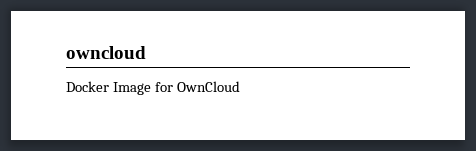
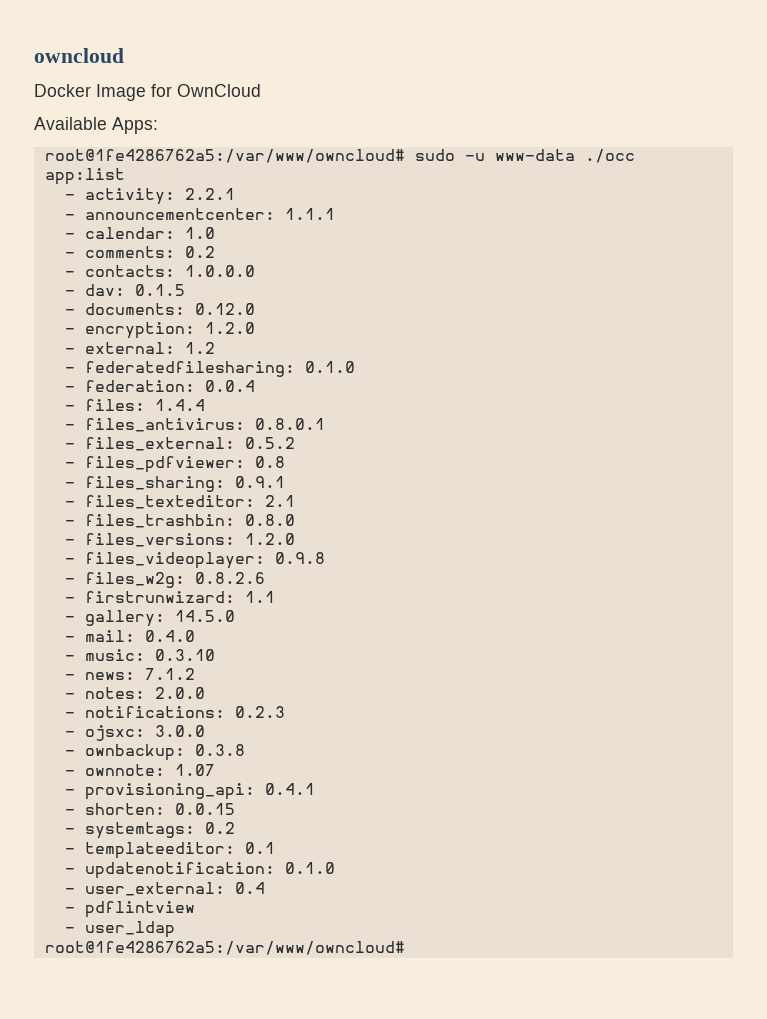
+ Available Apps:
+ root@1fe4286762a5:/var/www/owncloud# sudo -u www-data ./occ app:list
+ - activity: 2.2.1
+ - announcementcenter: 1.1.1
+ - calendar: 1.0
+ - comments: 0.2
+ - contacts: 1.0.0.0
+ - dav: 0.1.5
+ - documents: 0.12.0
+ - encryption: 1.2.0
+ - external: 1.2
+ - federatedfilesharing: 0.1.0
+ - federation: 0.0.4
+ - files: 1.4.4
+ - files_antivirus: 0.8.0.1
+ - files_external: 0.5.2
+ - files_pdfviewer: 0.8
+ - files_sharing: 0.9.1
+ - files_texteditor: 2.1
+ - files_trashbin: 0.8.0
+ - files_versions: 1.2.0
+ - files_videoplayer: 0.9.8
+ - files_w2g: 0.8.2.6
+ - firstrunwizard: 1.1
+ - gallery: 14.5.0
+ - mail: 0.4.0
+ - music: 0.3.10
+ - news: 7.1.2
+ - notes: 2.0.0
+ - notifications: 0.2.3
+ - ojsxc: 3.0.0
+ - ownbackup: 0.3.8
+ - ownnote: 1.07
+ - provisioning_api: 0.4.1
+ - shorten: 0.0.15
+ - systemtags: 0.2
+ - templateeditor: 0.1
+ - updatenotification: 0.1.0
+ - user_external: 0.4
+ - pdflintview
+ - user_ldap
+ root@1fe4286762a5:/var/www/owncloud#

